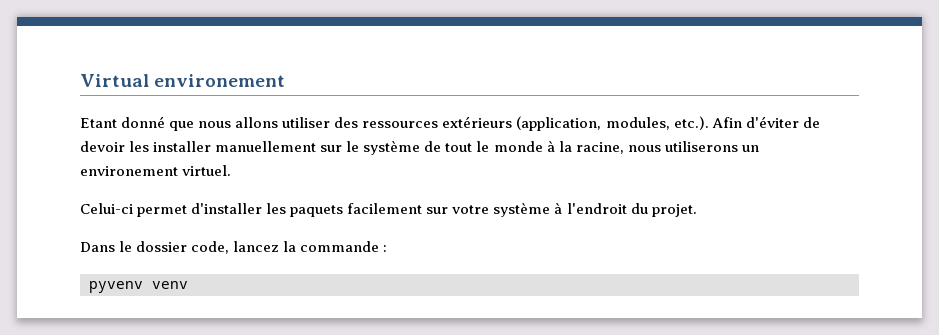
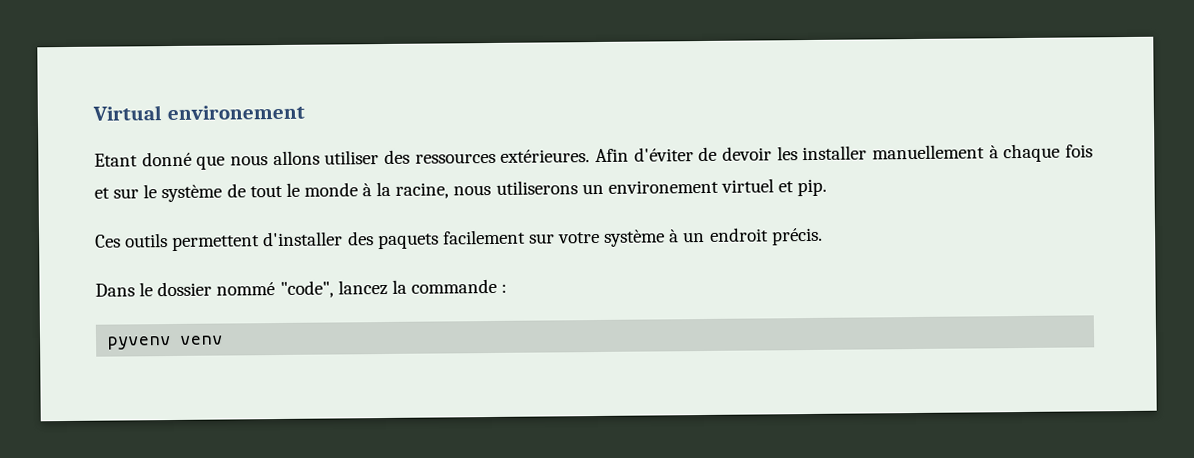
- Etant donné que nous allons utiliser des ressources extérieurs (application, modules, etc.). Afin d'éviter de devoir les installer manuellement sur le système de tout le monde à la racine, nous utiliserons un environement virtuel.
- Celui-ci permet d'installer les paquets facilement sur votre système à l'endroit du projet.
+ Etant donné que nous allons utiliser des ressources extérieures. Afin d'éviter de devoir les installer manuellement à chaque fois et sur le système de tout le monde à la racine, nous utiliserons un environement virtuel et pip.
+ Ces outils permettent d'installer des paquets facilement sur votre système à un endroit précis.
- Dans le dossier code, lancez la commande :
+ Dans le dossier nommé "code", lancez la commande :

